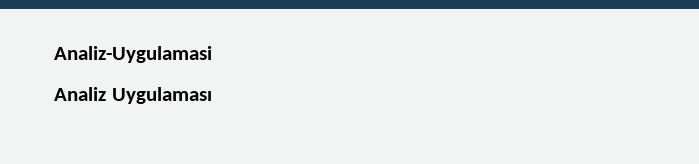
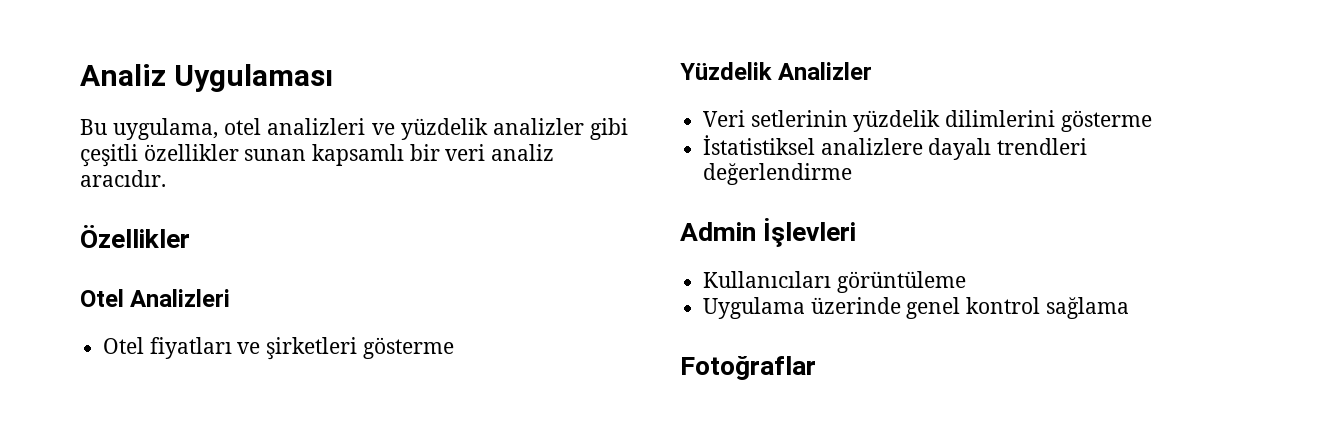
- Analiz-Uygulamasi
+ Bu uygulama, otel analizleri ve yüzdelik analizler gibi çeşitli özellikler sunan kapsamlı bir veri analiz aracıdır.
+ Özellikler
+ Otel Analizleri
+ Otel fiyatları ve şirketleri gösterme
+ Yüzdelik Analizler
+ Veri setlerinin yüzdelik dilimlerini gösterme
+ İstatistiksel analizlere dayalı trendleri değerlendirme
+ Admin İşlevleri
+ Kullanıcıları görüntüleme
+ Uygulama üzerinde genel kontrol sağlama
+ Fotoğraflar

